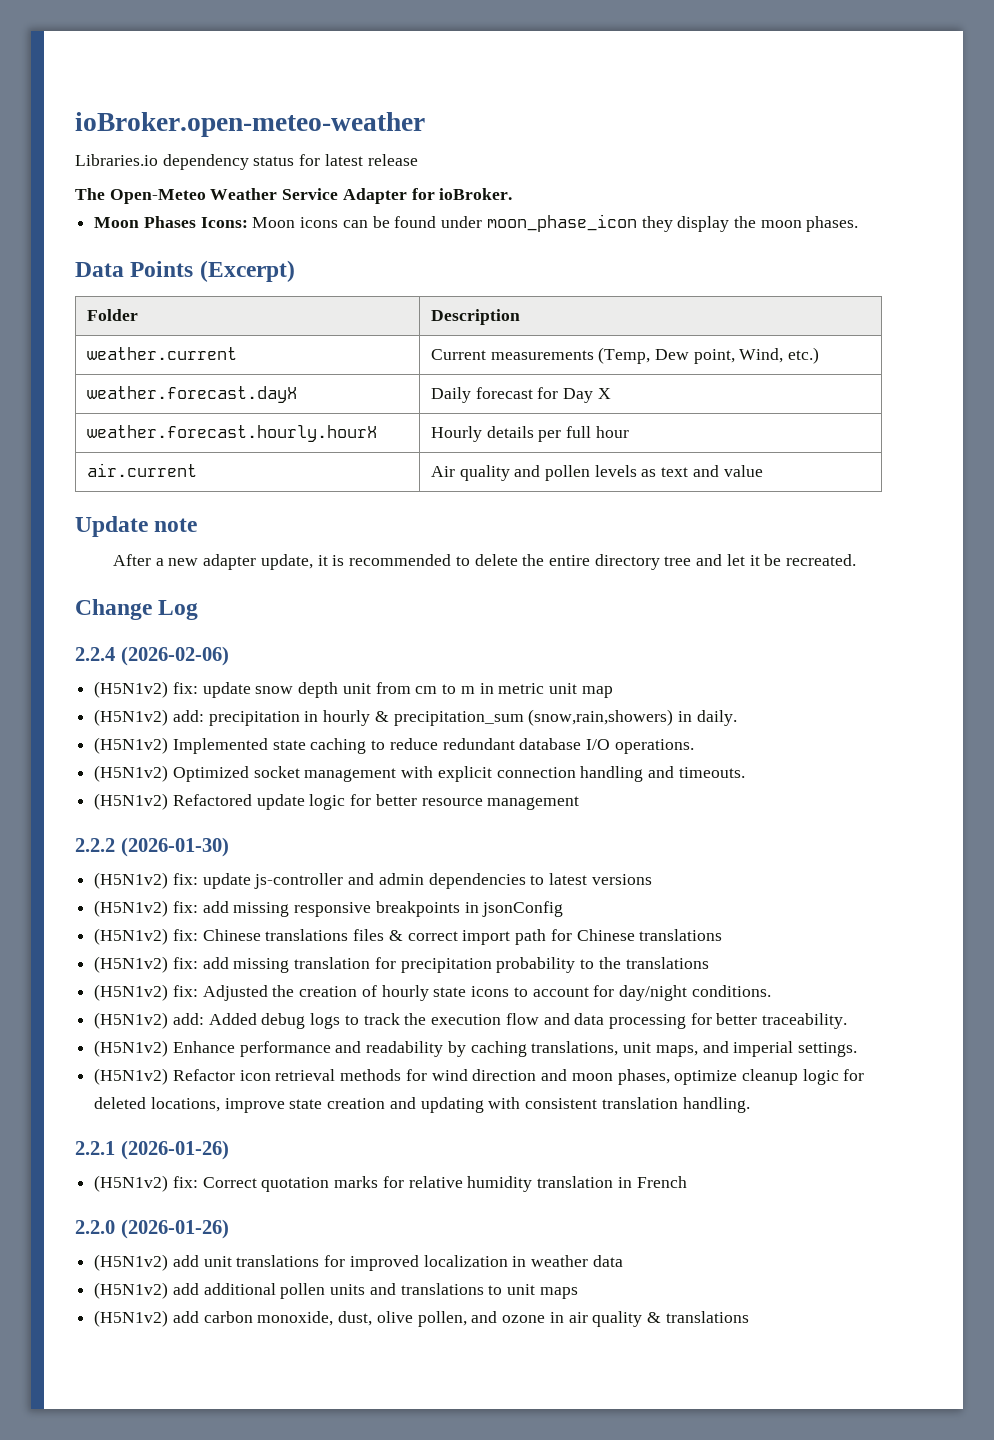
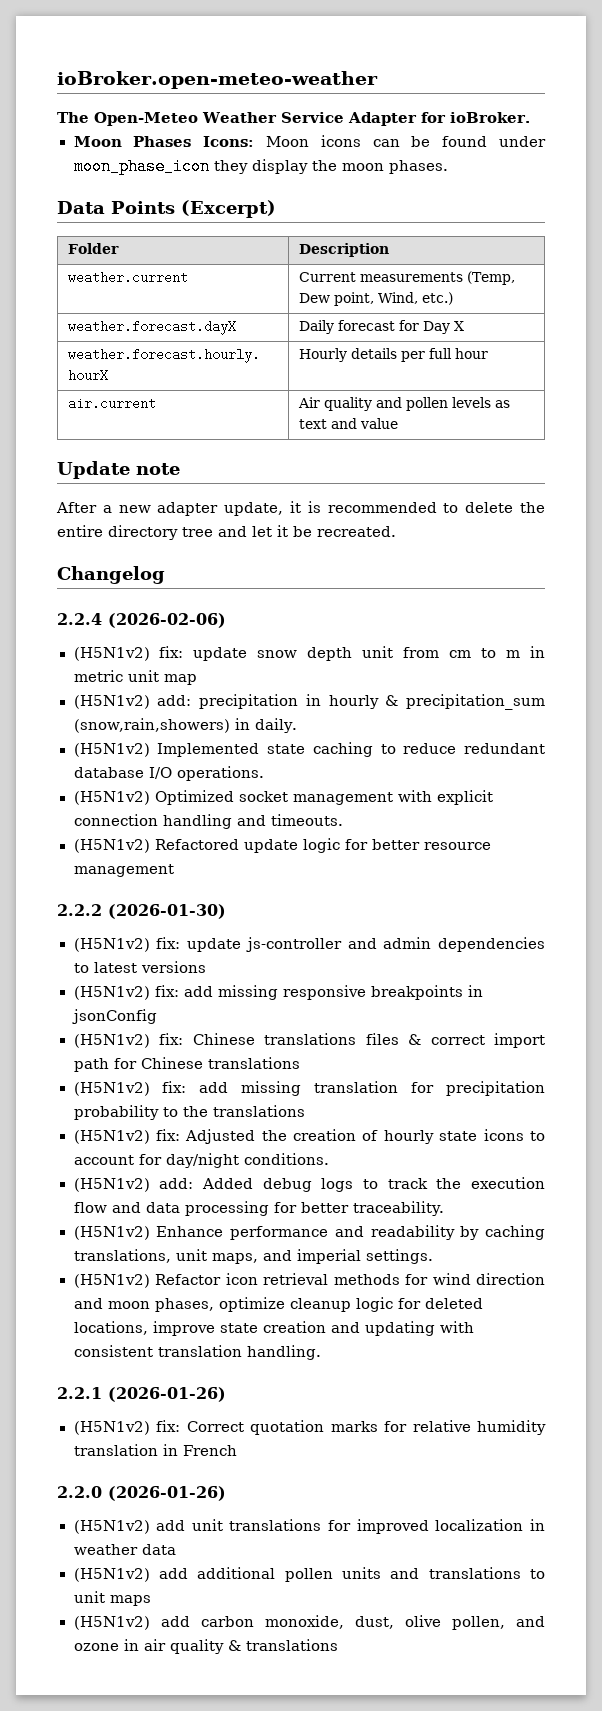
- Libraries.io dependency status for latest release
- Change Log
+ Changelog

